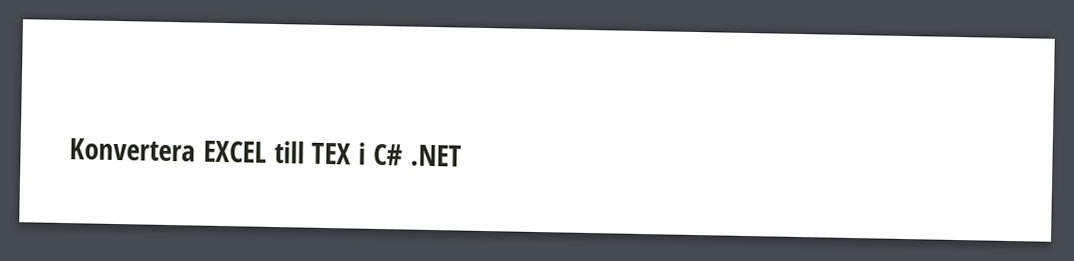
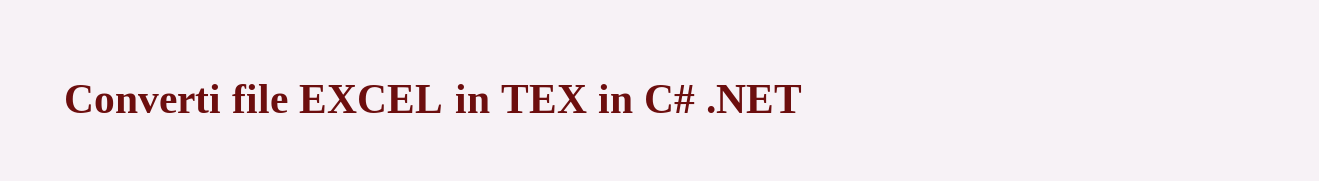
- Konvertera EXCEL till TEX i C# .NET
+ Converti file EXCEL in TEX in C# .NET

